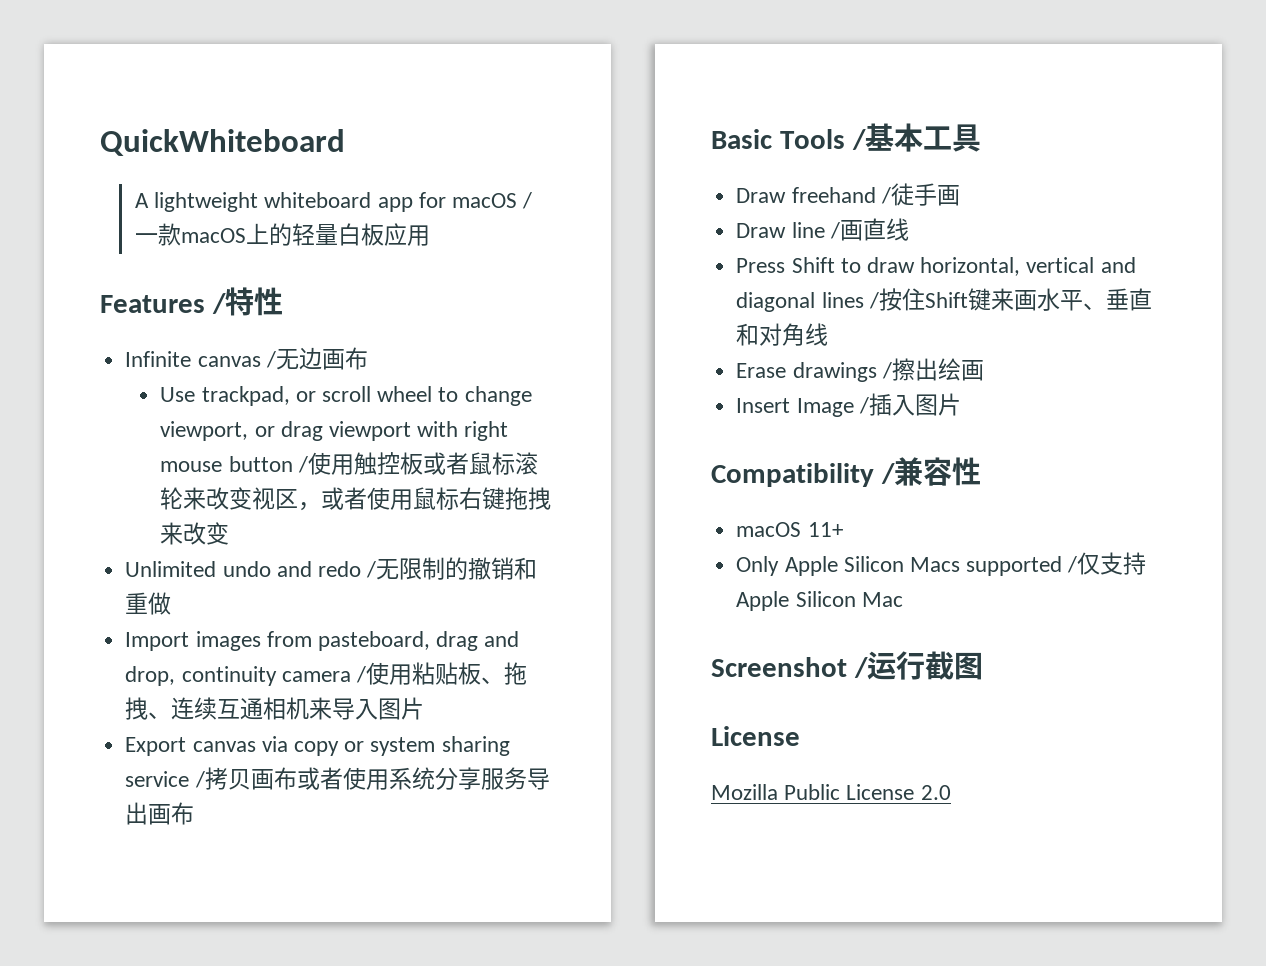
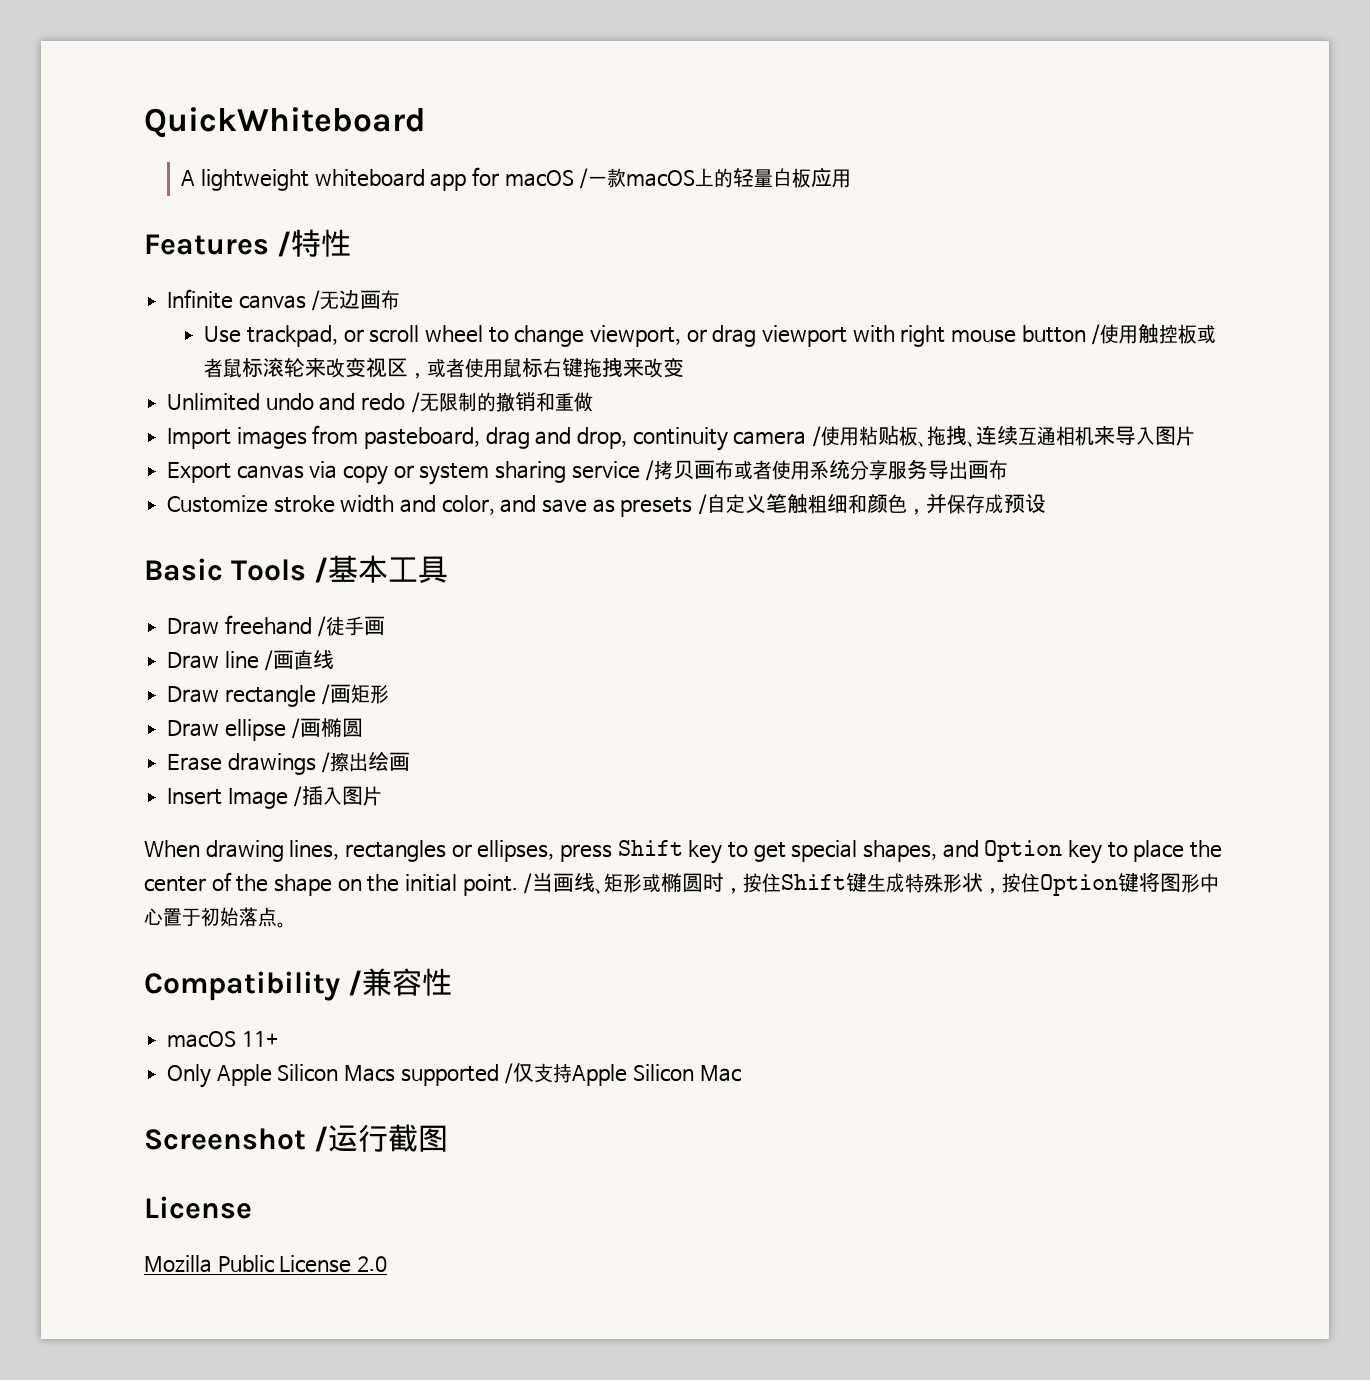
+ Customize stroke width and color, and save as presets /自定义笔触粗细和颜色，并保存成预设
- Press Shift to draw horizontal, vertical and diagonal lines /按住Shift键来画水平、垂直和对角线
+ Draw rectangle /画矩形
+ Draw ellipse /画椭圆
+ When drawing lines, rectangles or ellipses, press Shift key to get special shapes, and Option key to place the center of the shape on the initial point. /当画线、矩形或椭圆时，按住Shift键生成特殊形状，按住Option键将图形中心置于初始落点。

